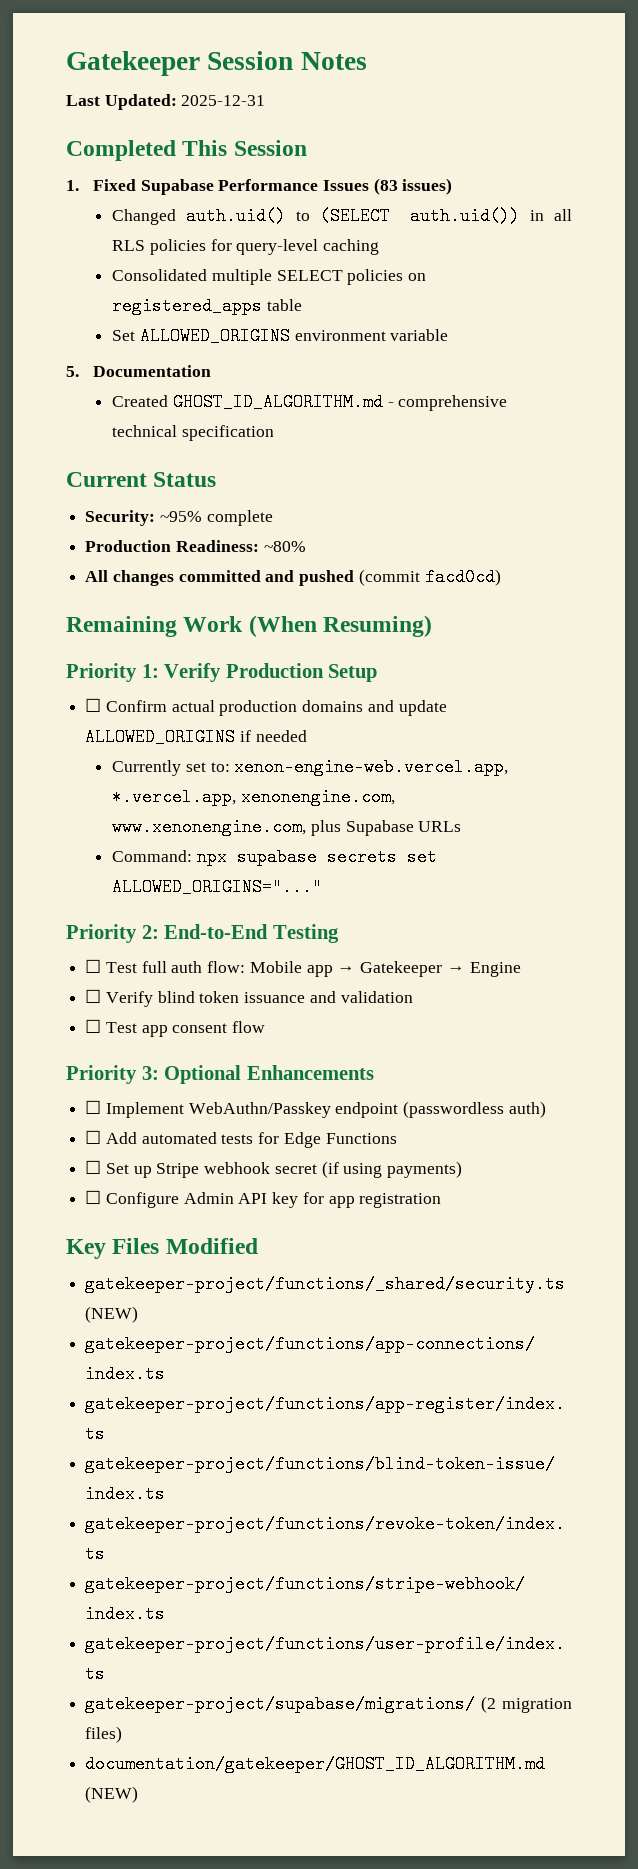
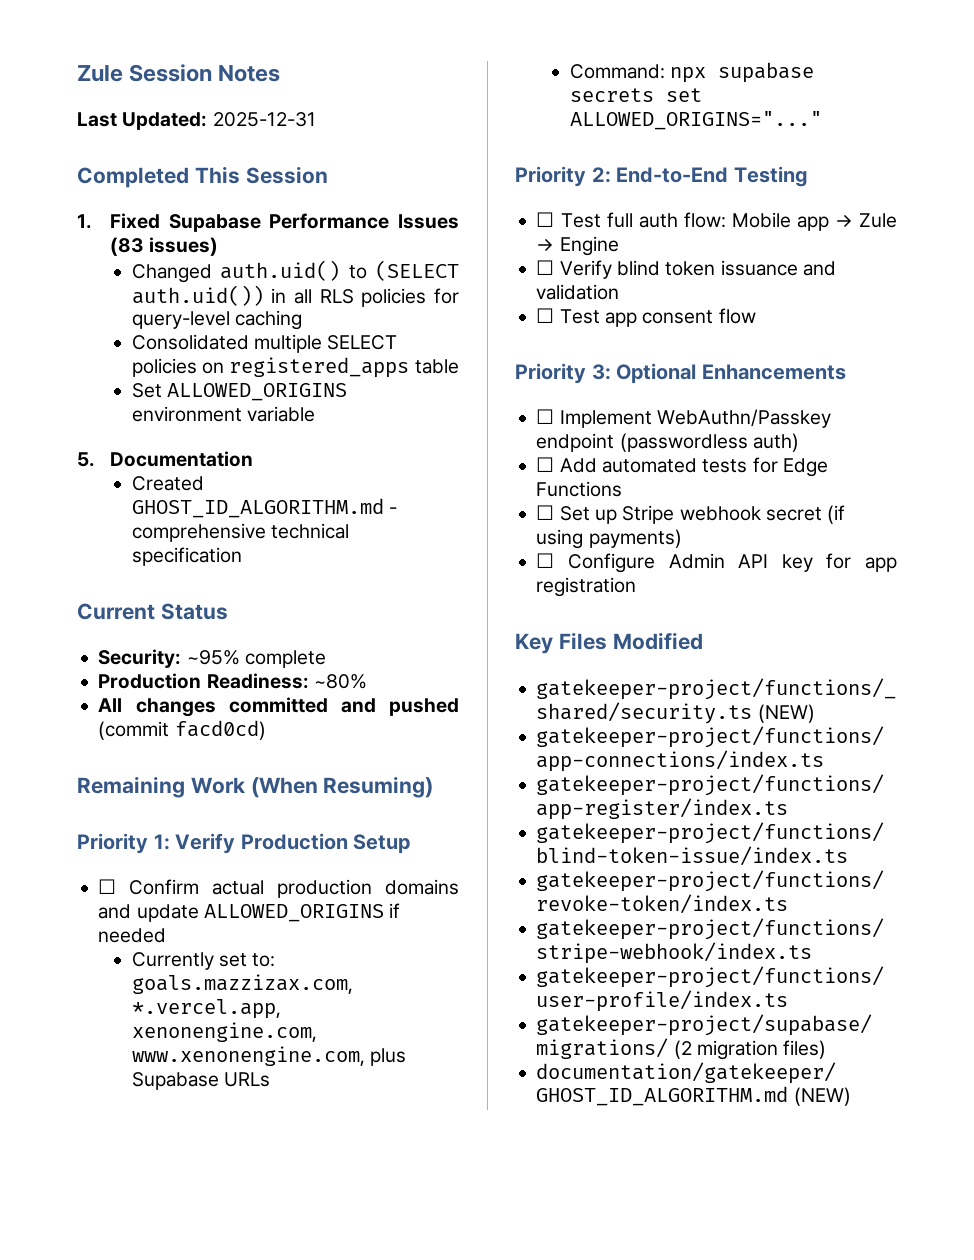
- Gatekeeper Session Notes
+ Zule Session Notes
- Currently set to: xenon-engine-web.vercel.app, *.vercel.app, xenonengine.com, www.xenonengine.com, plus Supabase URLs
+ Currently set to: goals.mazzizax.com, *.vercel.app, xenonengine.com, www.xenonengine.com, plus Supabase URLs
- ☐ Test full auth flow: Mobile app → Gatekeeper → Engine
+ ☐ Test full auth flow: Mobile app → Zule → Engine

